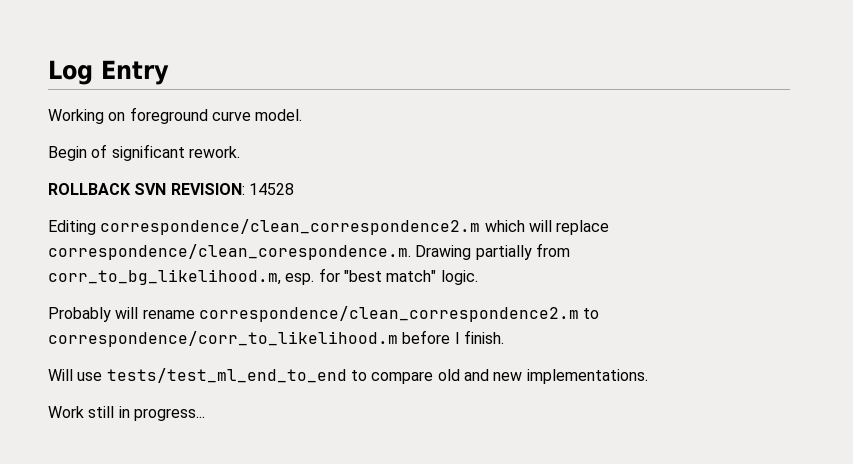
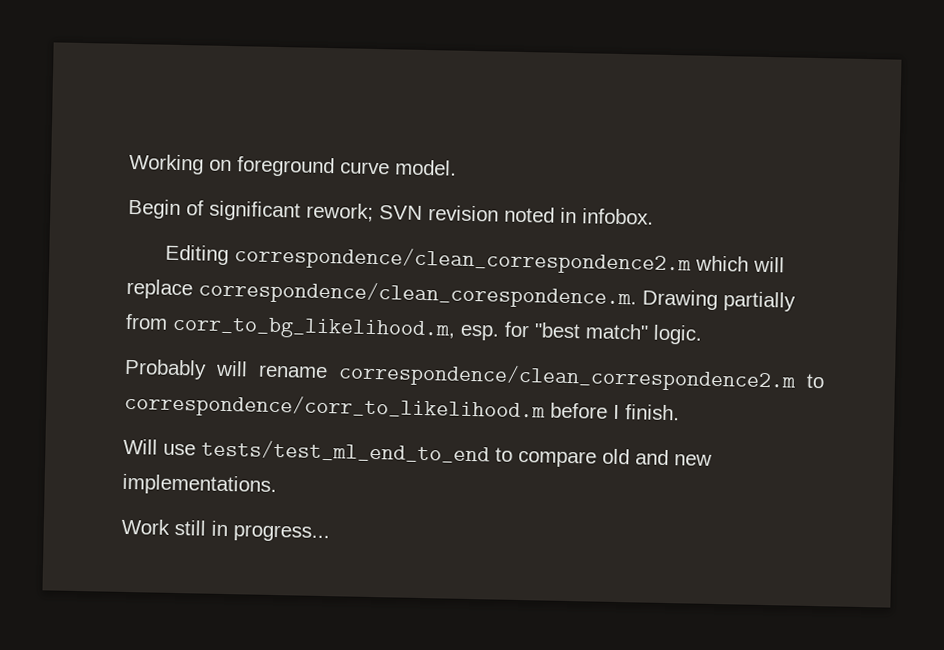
- Log Entry
- Begin of significant rework.
- ROLLBACK SVN REVISION: 14528
+ Begin of significant rework; SVN revision noted in infobox.

